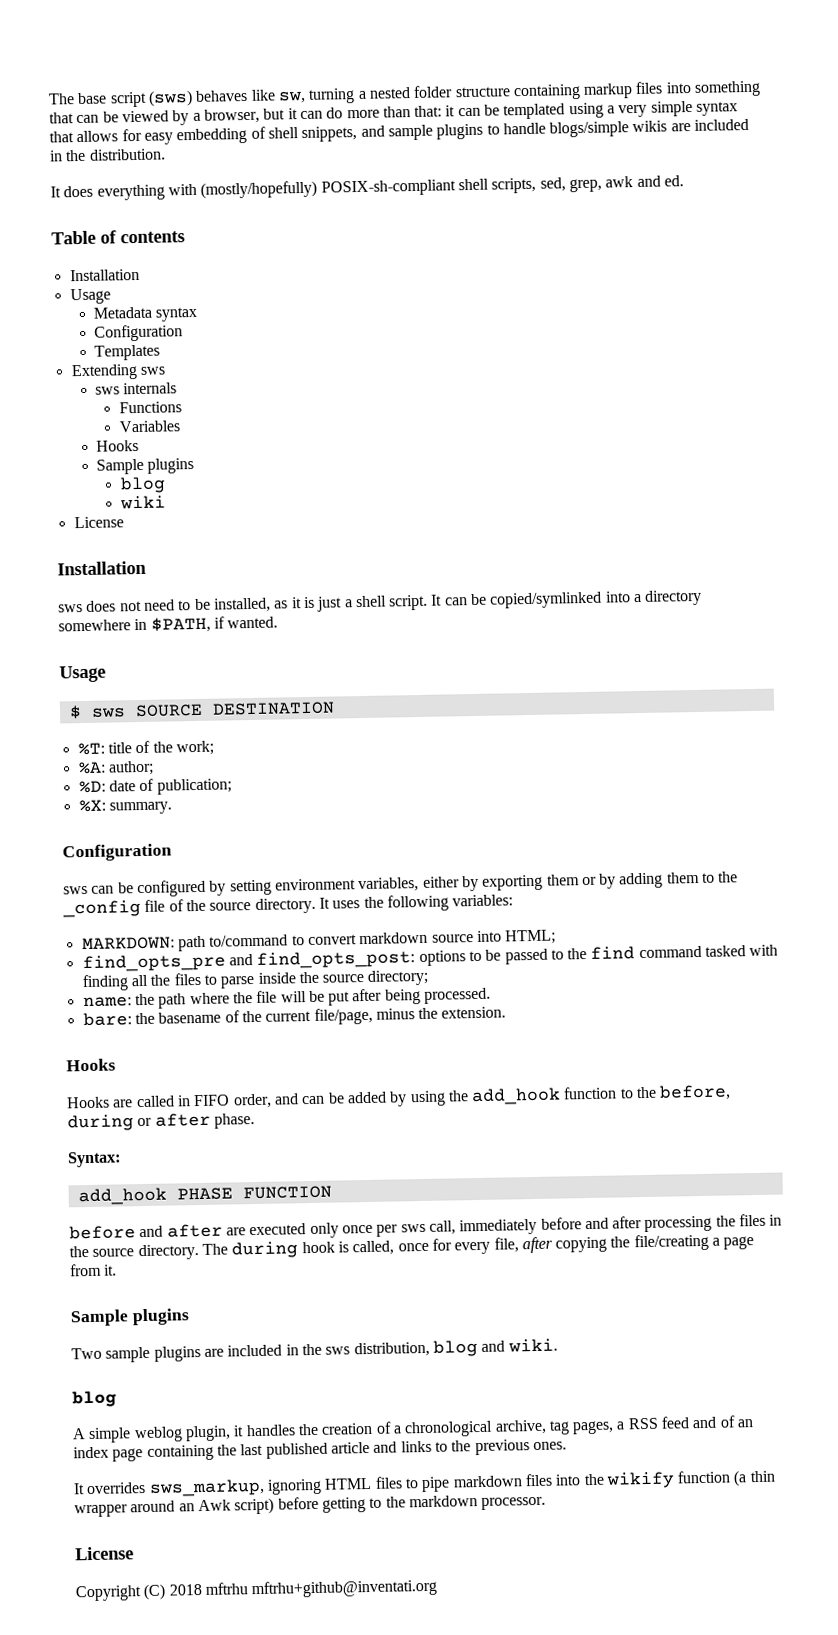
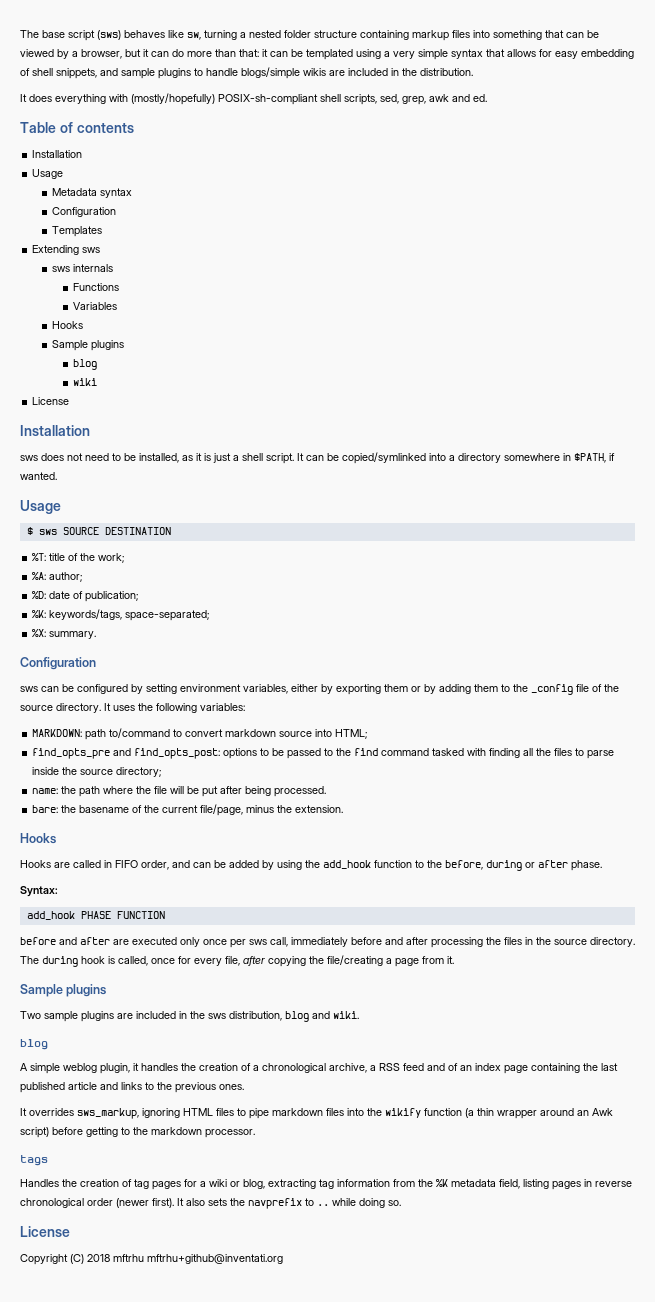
+ %K: keywords/tags, space-separated;
- A simple weblog plugin, it handles the creation of a chronological archive, tag pages, a RSS feed and of an index page containing the last published article and links to the previous ones.
+ A simple weblog plugin, it handles the creation of a chronological archive, a RSS feed and of an index page containing the last published article and links to the previous ones.
+ tags
+ Handles the creation of tag pages for a wiki or blog, extracting tag information from the %K metadata field, listing pages in reverse chronological order (newer first). It also sets the navprefix to .. while doing so.

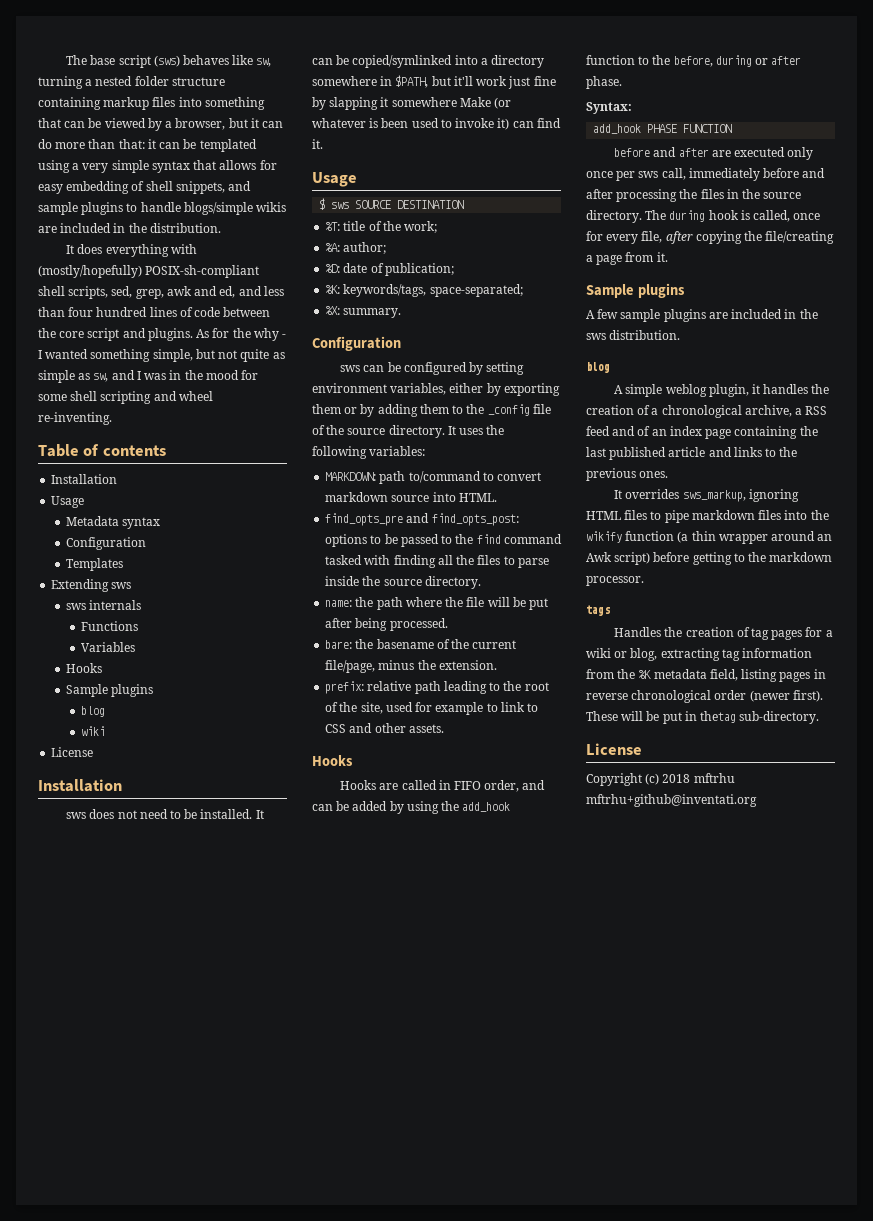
- It does everything with (mostly/hopefully) POSIX-sh-compliant shell scripts, sed, grep, awk and ed.
+ It does everything with (mostly/hopefully) POSIX-sh-compliant shell scripts, sed, grep, awk and ed, and less than four hundred lines of code between the core script and plugins. As for the why - I wanted something simple, but not quite as simple as sw, and I was in the mood for some shell scripting and wheel re-inventing.
- sws does not need to be installed, as it is just a shell script.
+ sws does not need to be installed.
- It can be copied/symlinked into a directory somewhere in $PATH, if wanted.
+ It can be copied/symlinked into a directory somewhere in $PATH, but it'll work just fine by slapping it somewhere Make (or whatever is been used to invoke it) can find it.
- MARKDOWN: path to/command to convert markdown source into HTML;
+ MARKDOWN: path to/command to convert markdown source into HTML.
- find_opts_pre and find_opts_post: options to be passed to the find command tasked with finding all the files to parse inside the source directory;
+ find_opts_pre and find_opts_post: options to be passed to the find command tasked with finding all the files to parse inside the source directory.
+ prefix: relative path leading to the root of the site, used for example to link to CSS and other assets.
- Two sample plugins are included in the sws distribution, blog and wiki.
+ A few sample plugins are included in the sws distribution.
- It also sets the navprefix to .. while doing so.
+ These will be put in thetag sub-directory.
- Copyright (C) 2018 mftrhu mftrhu+github@inventati.org
+ Copyright (c) 2018 mftrhu mftrhu+github@inventati.org

